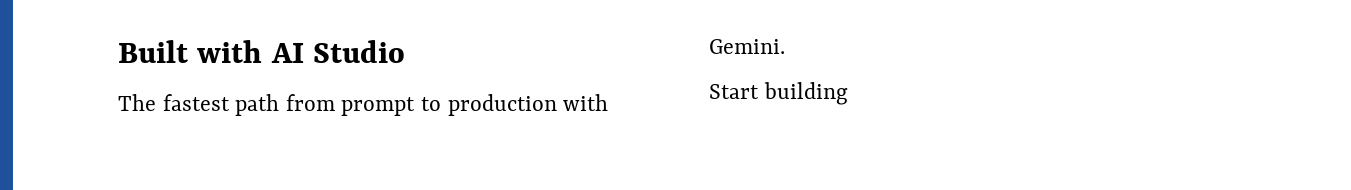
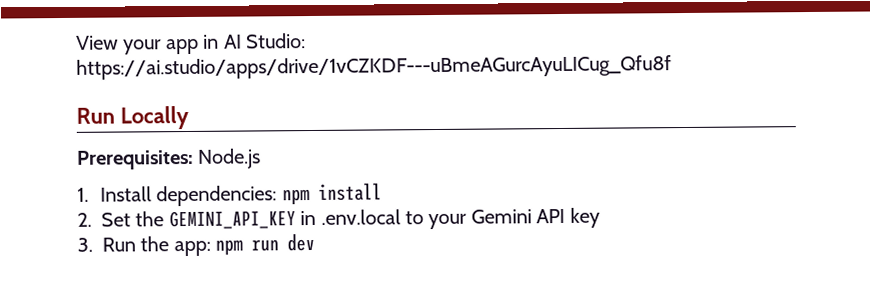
- Built with AI Studio
- The fastest path from prompt to production with Gemini.
- Start building
+ View your app in AI Studio: https://ai.studio/apps/drive/1vCZKDF---uBmeAGurcAyuLICug_Qfu8f
+ Run Locally
+ Prerequisites: Node.js
+ 1. Install dependencies: npm install
+ 2. Set the GEMINI_API_KEY in .env.local to your Gemini API key
+ 3. Run the app: npm run dev

